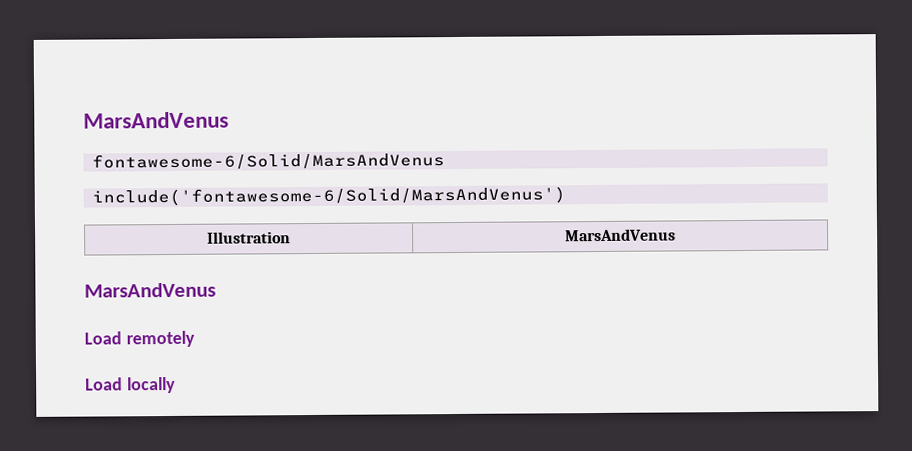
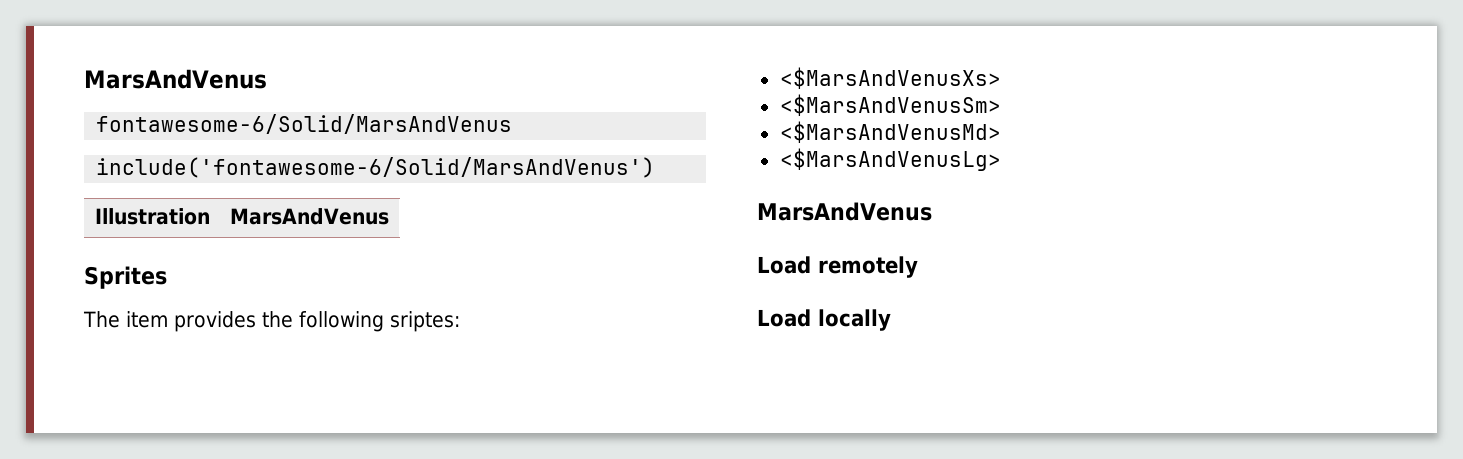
+ Sprites
+ The item provides the following sriptes:
+ <$MarsAndVenusXs>
+ <$MarsAndVenusSm>
+ <$MarsAndVenusMd>
+ <$MarsAndVenusLg>

